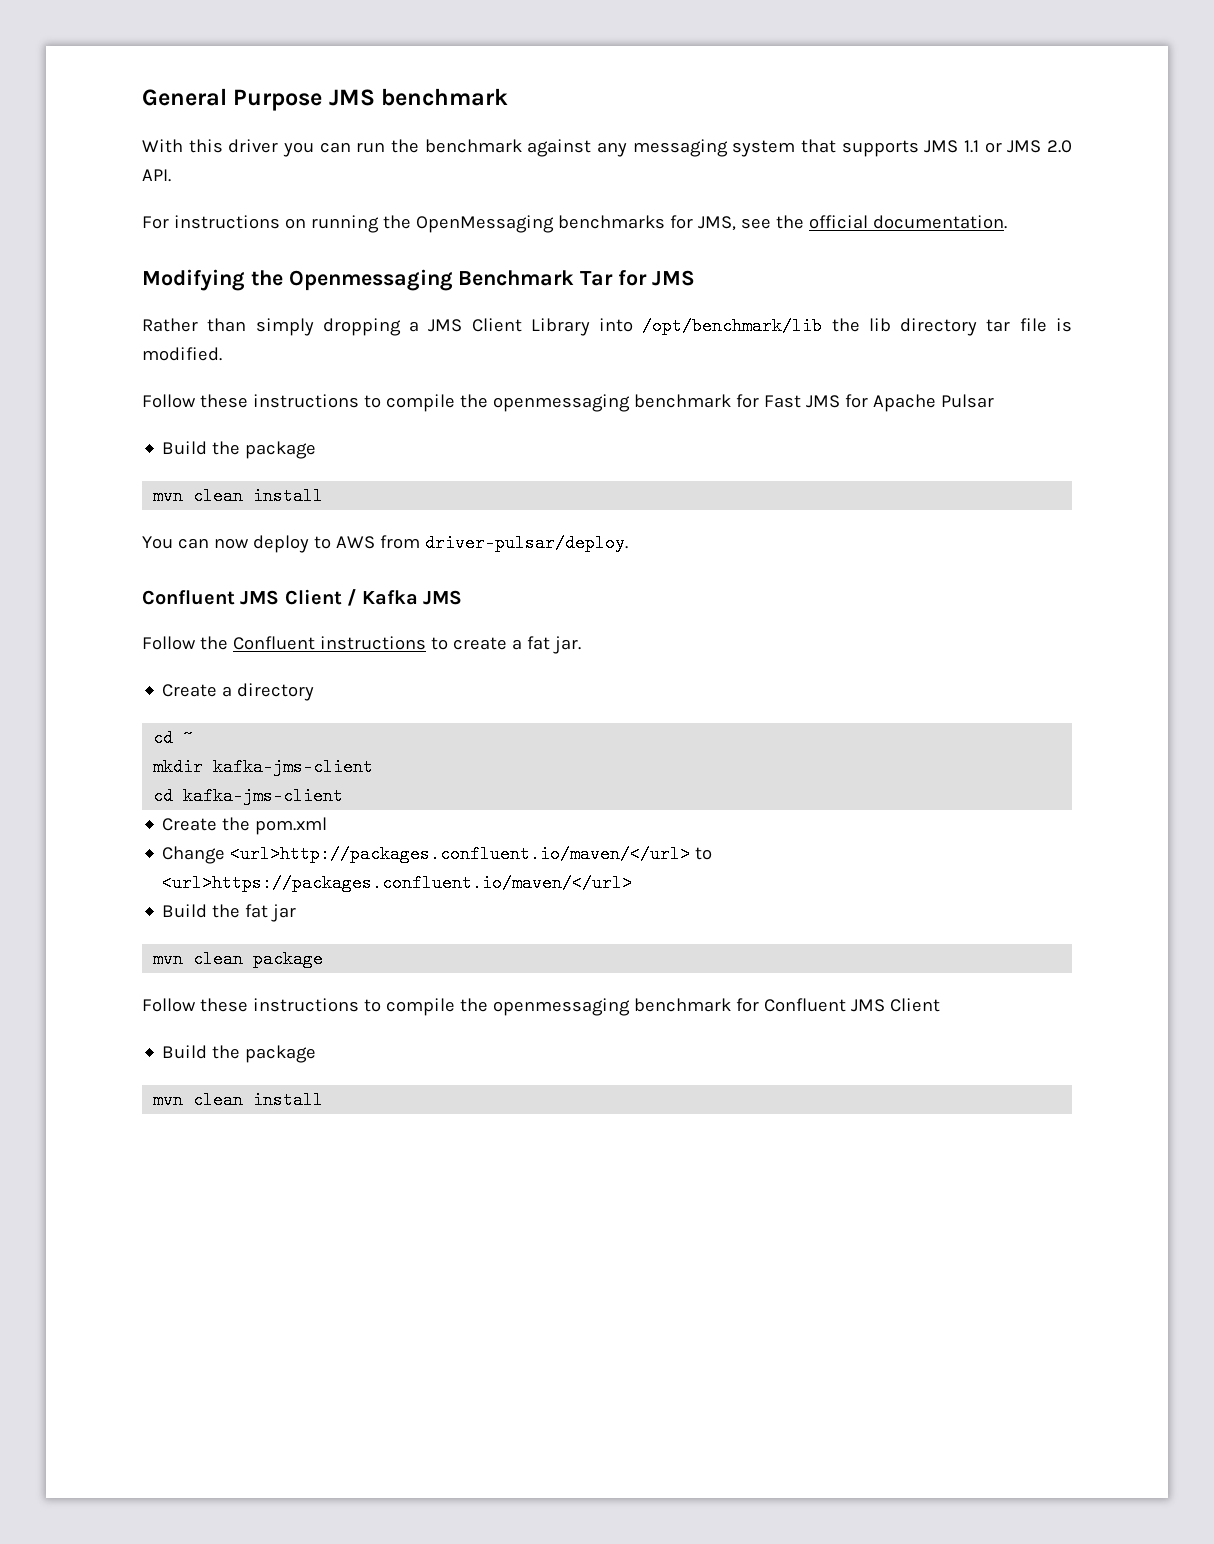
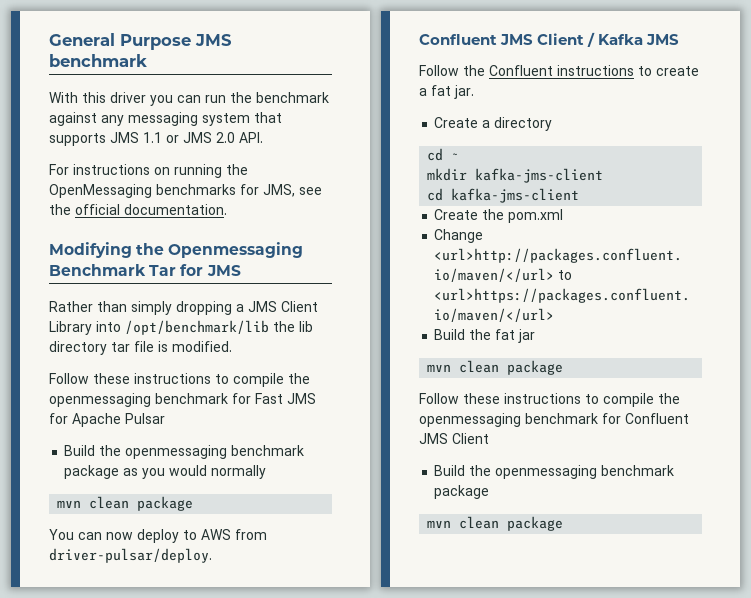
  Follow these instructions to compile the openmessaging benchmark for Fast JMS for Apache Pulsar
- Build the package
- mvn clean install
+ Build the openmessaging benchmark package as you would normally
+ mvn clean package
  Follow these instructions to compile the openmessaging benchmark for Confluent JMS Client
- Build the package
- mvn clean install
+ Build the openmessaging benchmark package
+ mvn clean package

